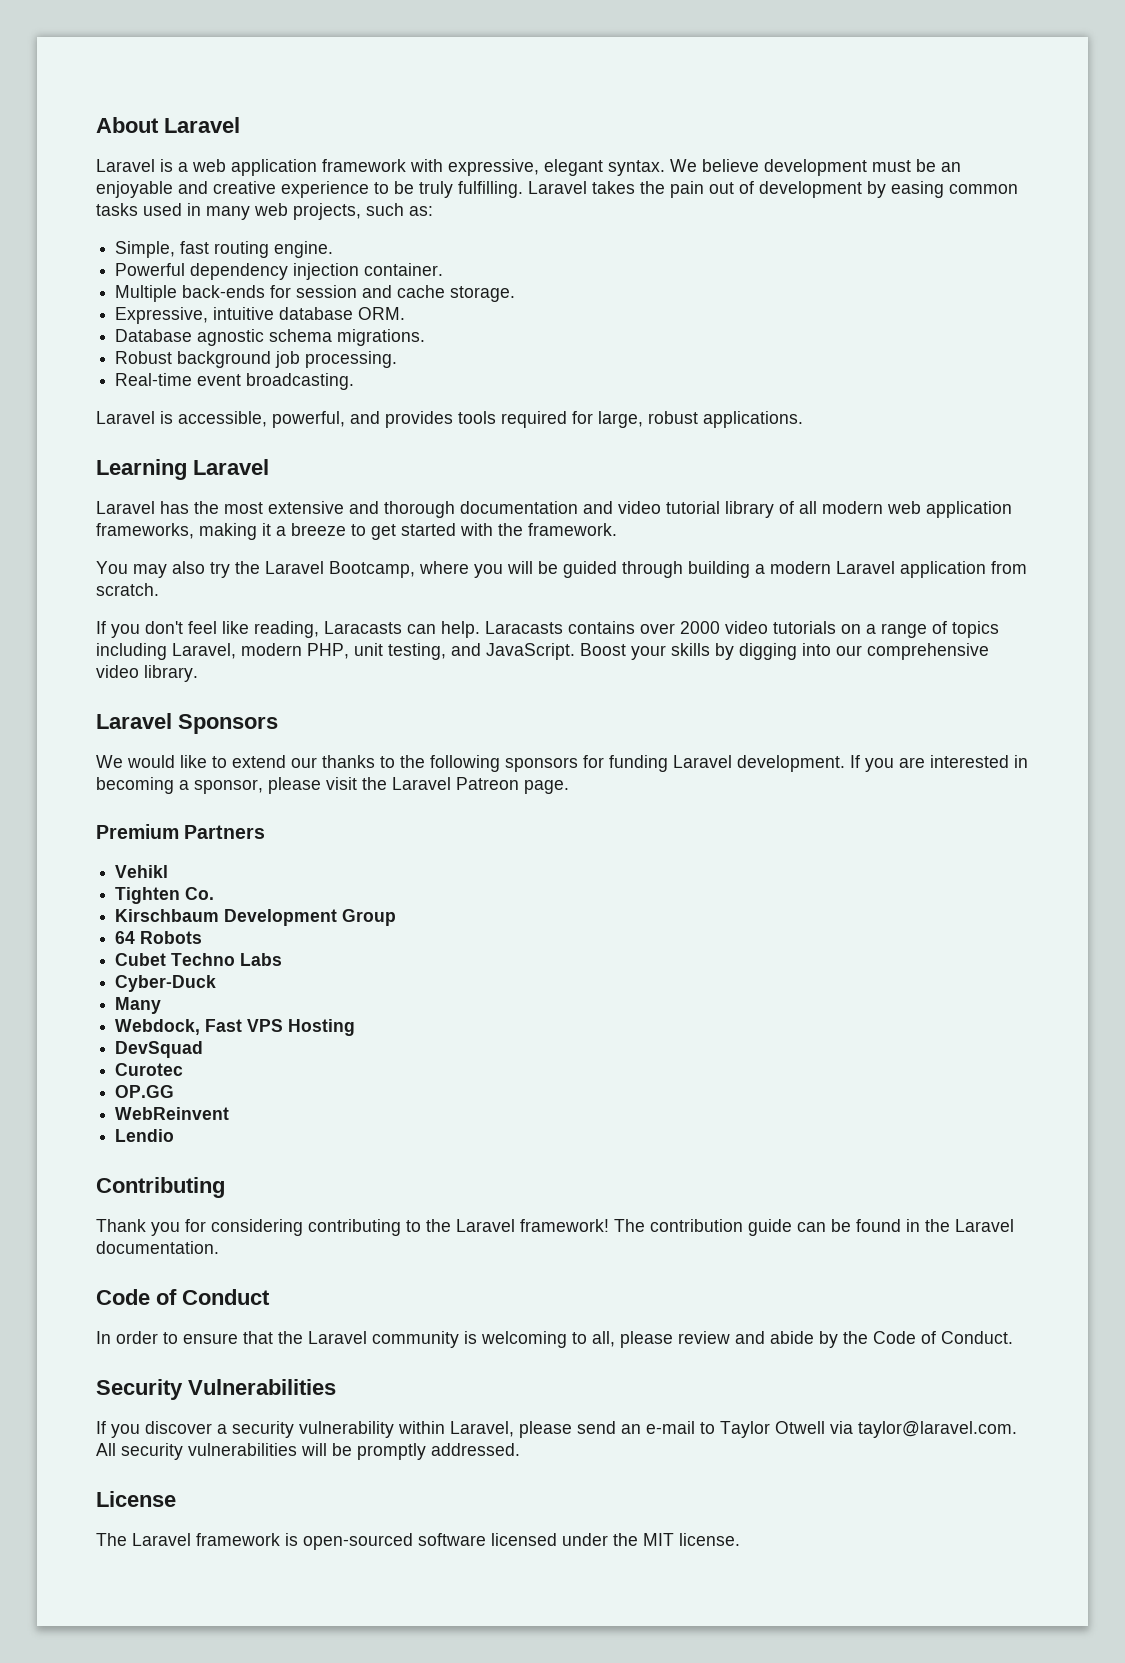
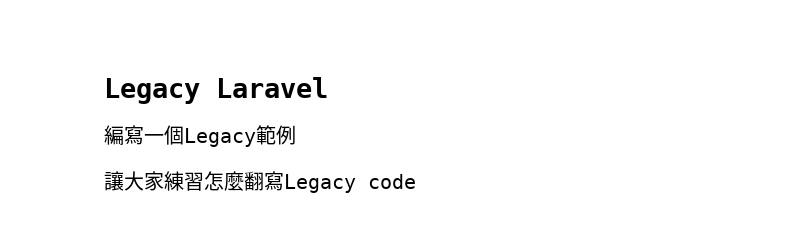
- About Laravel
- Laravel is a web application framework with expressive, elegant syntax. We believe development must be an enjoyable and creative experience to be truly fulfilling. Laravel takes the pain out of development by easing common tasks used in many web projects, such as:
- Simple, fast routing engine.
- Powerful dependency injection container.
- Multiple back-ends for session and cache storage.
- Expressive, intuitive database ORM.
- Database agnostic schema migrations.
- Robust background job processing.
- Real-time event broadcasting.
- Laravel is accessible, powerful, and provides tools required for large, robust applications.
- Learning Laravel
- Laravel has the most extensive and thorough documentation and video tutorial library of all modern web application frameworks, making it a breeze to get started with the framework.
- You may also try the Laravel Bootcamp, where you will be guided through building a modern Laravel application from scratch.
- If you don't feel like reading, Laracasts can help. Laracasts contains over 2000 video tutorials on a range of topics including Laravel, modern PHP, unit testing, and JavaScript. Boost your skills by digging into our comprehensive video library.
- Laravel Sponsors
- We would like to extend our thanks to the following sponsors for funding Laravel development. If you are interested in becoming a sponsor, please visit the Laravel Patreon page.
- Premium Partners
- Vehikl
- Tighten Co.
- Kirschbaum Development Group
- 64 Robots
- Cubet Techno Labs
- Cyber-Duck
- Many
- Webdock, Fast VPS Hosting
- DevSquad
- Curotec
- OP.GG
- WebReinvent
- Lendio
- Contributing
- Thank you for considering contributing to the Laravel framework! The contribution guide can be found in the Laravel documentation.
- Code of Conduct
- In order to ensure that the Laravel community is welcoming to all, please review and abide by the Code of Conduct.
- Security Vulnerabilities
- If you discover a security vulnerability within Laravel, please send an e-mail to Taylor Otwell via taylor@laravel.com. All security vulnerabilities will be promptly addressed.
- License
- The Laravel framework is open-sourced software licensed under the MIT license.
+ Legacy Laravel
+ 編寫一個Legacy範例
+ 讓大家練習怎麼翻寫Legacy code

